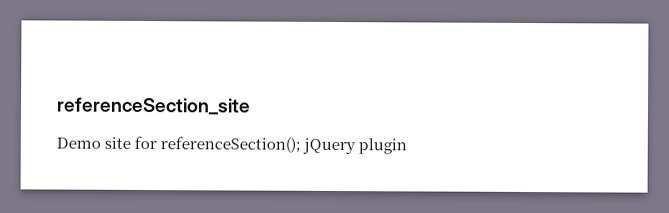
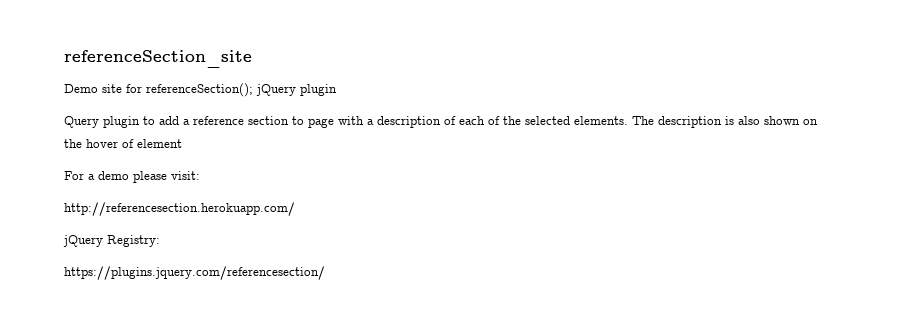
+ Query plugin to add a reference section to page with a description of each of the selected elements. The description is also shown on the hover of element
+ For a demo please visit:
+ http://referencesection.herokuapp.com/
+ jQuery Registry:
+ https://plugins.jquery.com/referencesection/

